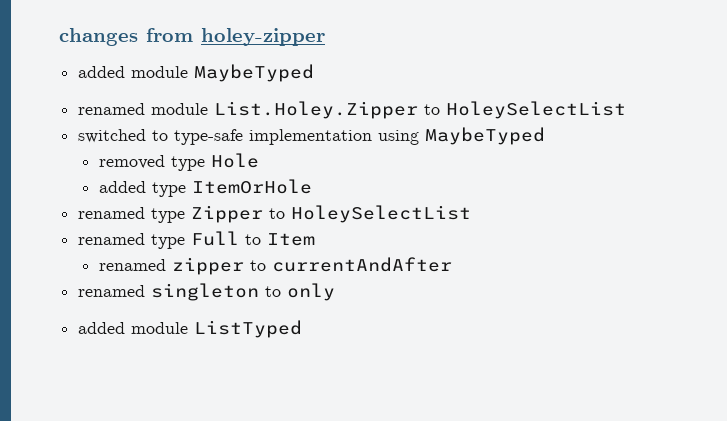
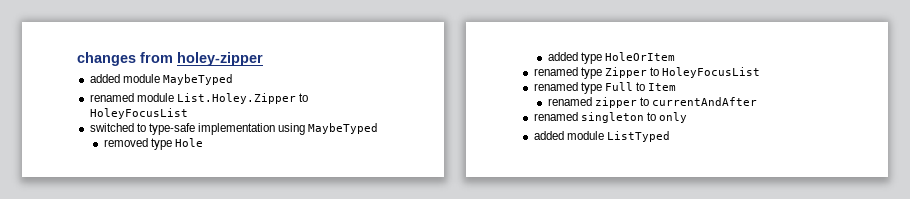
- renamed module List.Holey.Zipper to HoleySelectList
+ renamed module List.Holey.Zipper to HoleyFocusList
- added type ItemOrHole
+ added type HoleOrItem
- renamed type Zipper to HoleySelectList
+ renamed type Zipper to HoleyFocusList

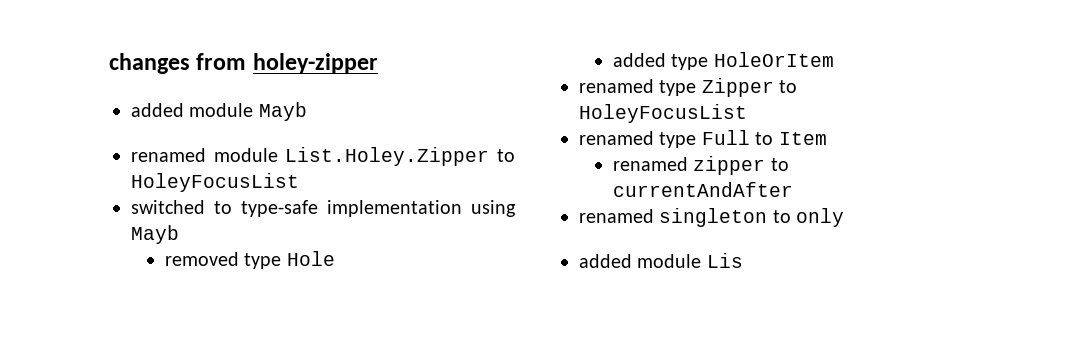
- added module MaybeTyped
+ added module Mayb
- switched to type-safe implementation using MaybeTyped
+ switched to type-safe implementation using Mayb
- added module ListTyped
+ added module Lis

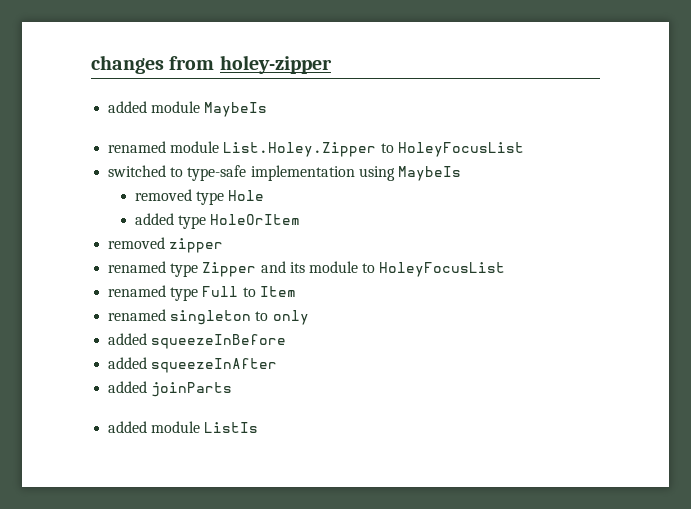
- added module Mayb
+ added module MaybeIs
- switched to type-safe implementation using Mayb
+ switched to type-safe implementation using MaybeIs
+ removed zipper
- renamed type Zipper to HoleyFocusList
+ renamed type Zipper and its module to HoleyFocusList
- renamed zipper to currentAndAfter
- added module Lis
+ added squeezeInBefore
+ added squeezeInAfter
+ added joinParts
+ added module ListIs

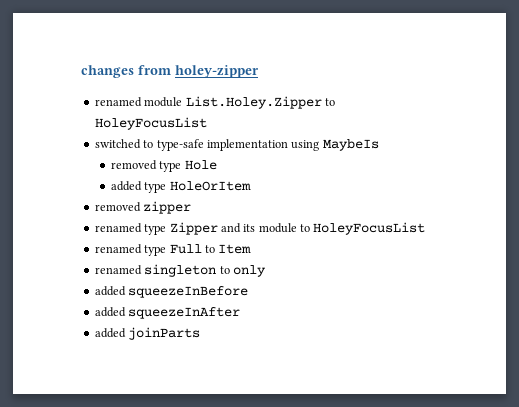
- added module MaybeIs
- added module ListIs

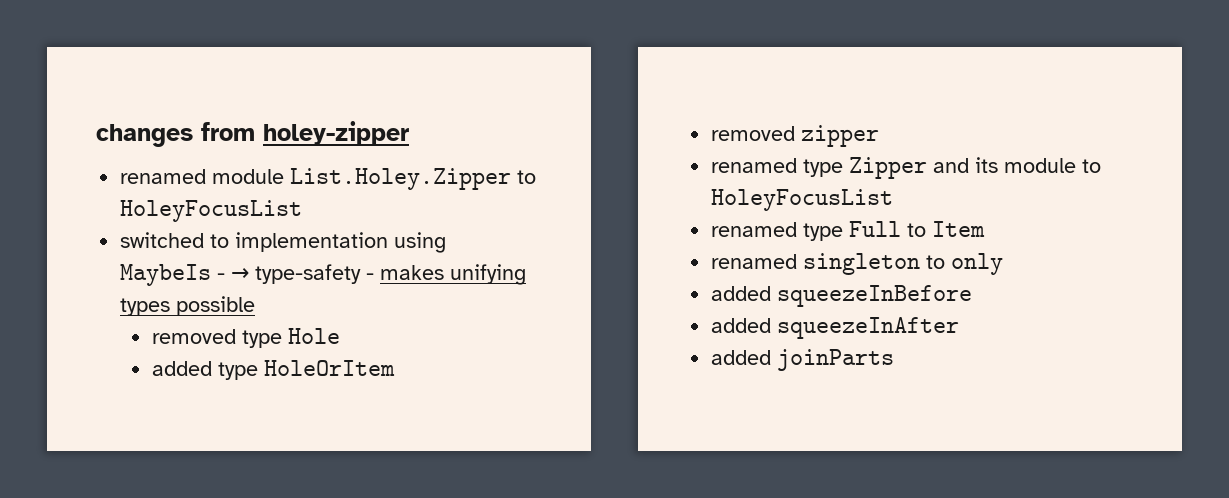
- switched to type-safe implementation using MaybeIs
+ switched to implementation using MaybeIs - → type-safety - makes unifying types possible

